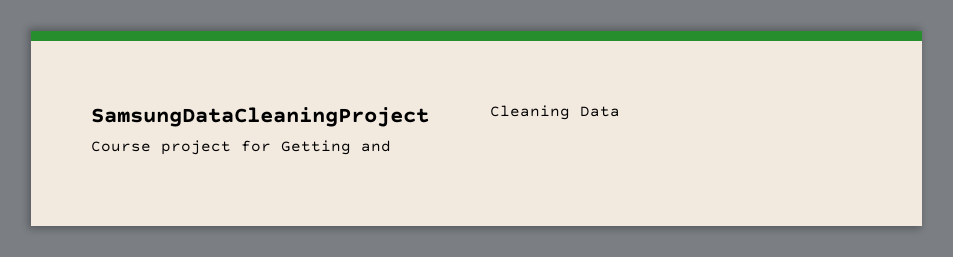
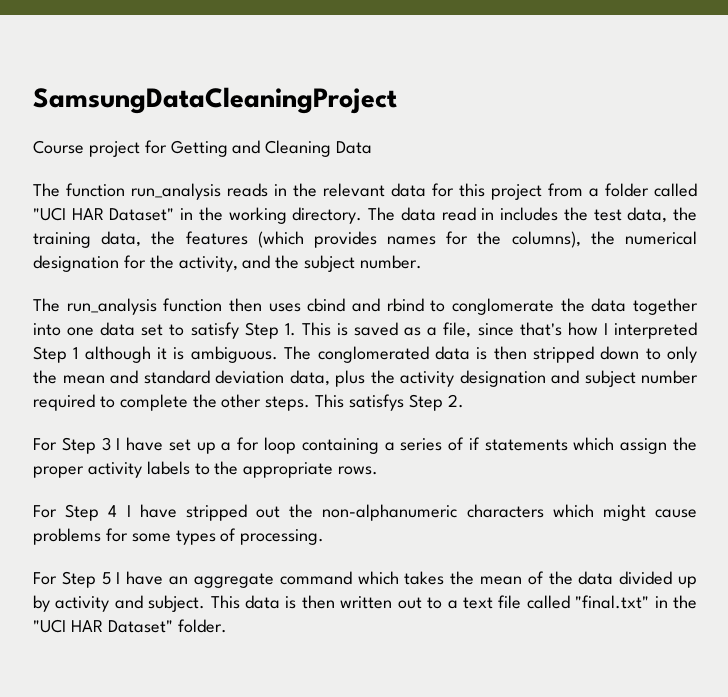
+ The function run_analysis reads in the relevant data for this project from a folder called "UCI HAR Dataset" in the working directory. The data read in includes the test data, the training data, the features (which provides names for the columns), the numerical designation for the activity, and the subject number.
+ The run_analysis function then uses cbind and rbind to conglomerate the data together into one data set to satisfy Step 1. This is saved as a file, since that's how I interpreted Step 1 although it is ambiguous. The conglomerated data is then stripped down to only the mean and standard deviation data, plus the activity designation and subject number required to complete the other steps. This satisfys Step 2.
+ For Step 3 I have set up a for loop containing a series of if statements which assign the proper activity labels to the appropriate rows.
+ For Step 4 I have stripped out the non-alphanumeric characters which might cause problems for some types of processing.
+ For Step 5 I have an aggregate command which takes the mean of the data divided up by activity and subject. This data is then written out to a text file called "final.txt" in the "UCI HAR Dataset" folder.

